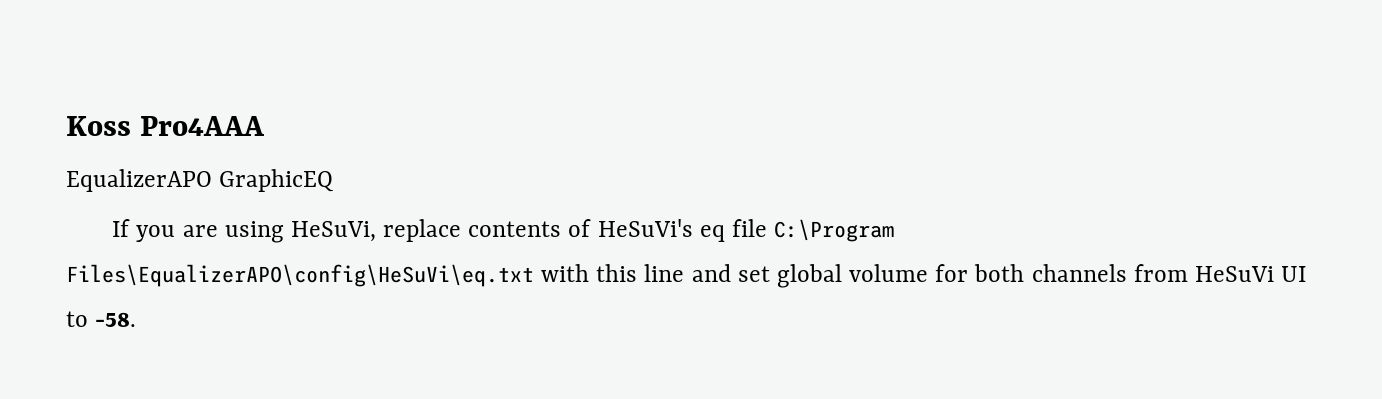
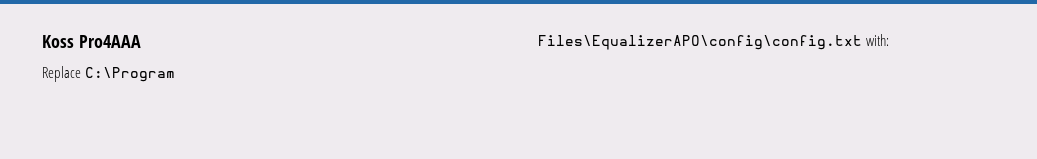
- EqualizerAPO GraphicEQ
- If you are using HeSuVi, replace contents of HeSuVi's eq file C:\Program Files\EqualizerAPO\config\HeSuVi\eq.txt with this line and set global volume for both channels from HeSuVi UI to -58.
+ Replace C:\Program Files\EqualizerAPO\config\config.txt with:

